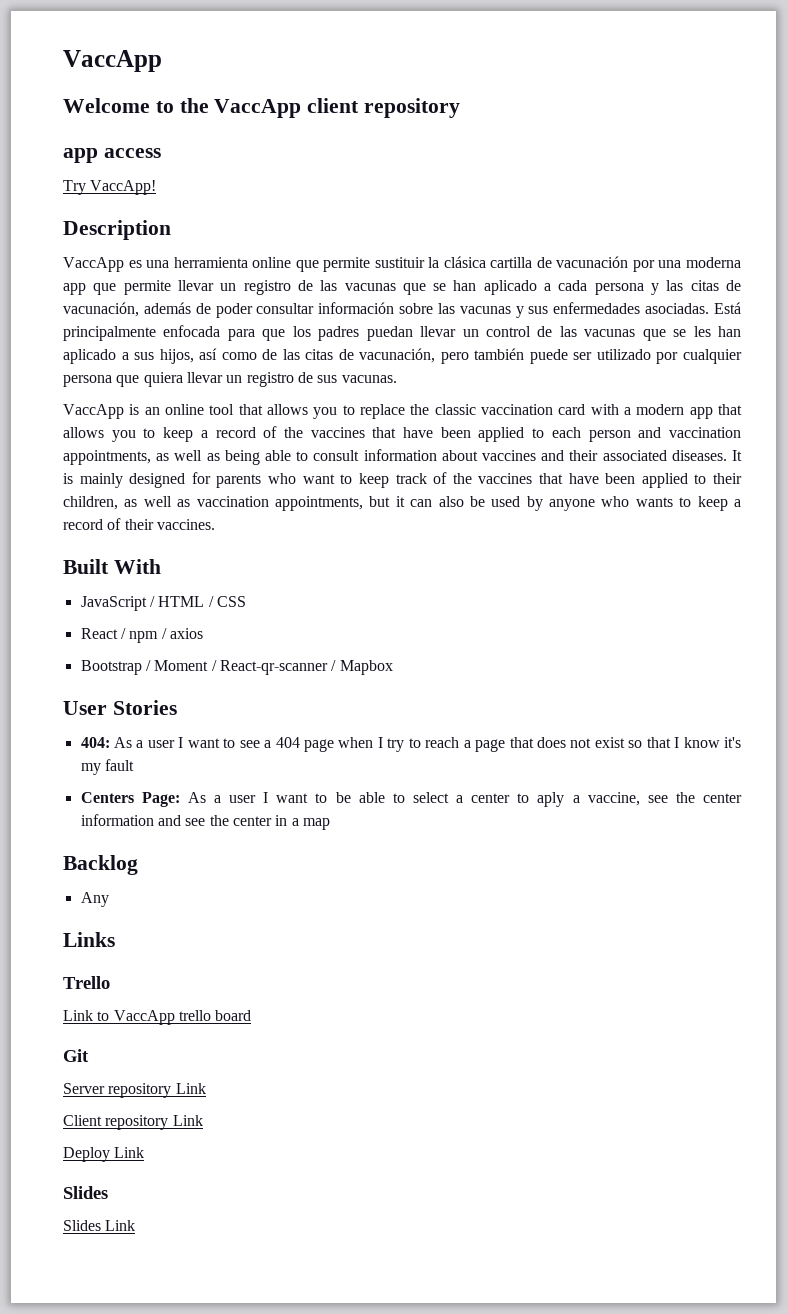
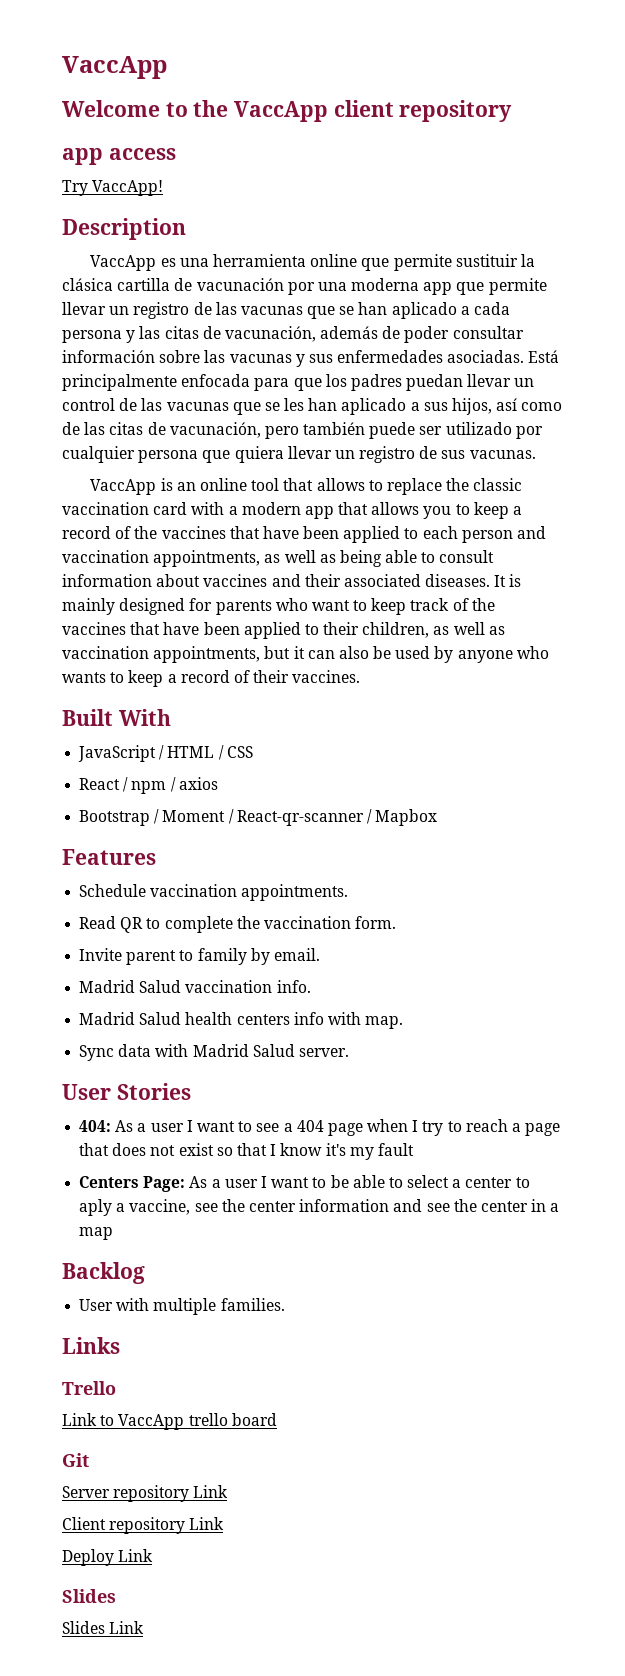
- VaccApp is an online tool that allows you to replace the classic vaccination card with a modern app that allows you to keep a record of the vaccines that have been applied to each person and vaccination appointments, as well as being able to consult information about vaccines and their associated diseases.
+ VaccApp is an online tool that allows to replace the classic vaccination card with a modern app that allows you to keep a record of the vaccines that have been applied to each person and vaccination appointments, as well as being able to consult information about vaccines and their associated diseases.
+ Features
+ Schedule vaccination appointments.
+ Read QR to complete the vaccination form.
+ Invite parent to family by email.
+ Madrid Salud vaccination info.
+ Madrid Salud health centers info with map.
+ Sync data with Madrid Salud server.
- Any
+ User with multiple families.

